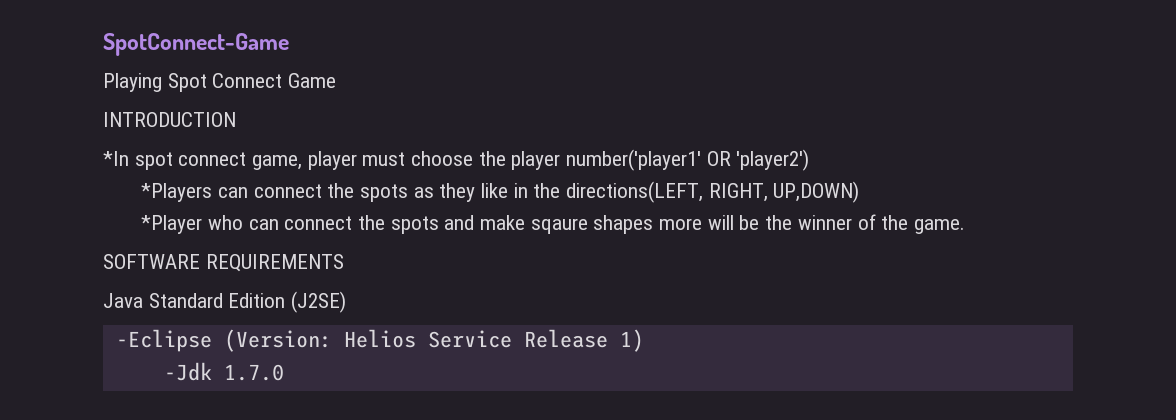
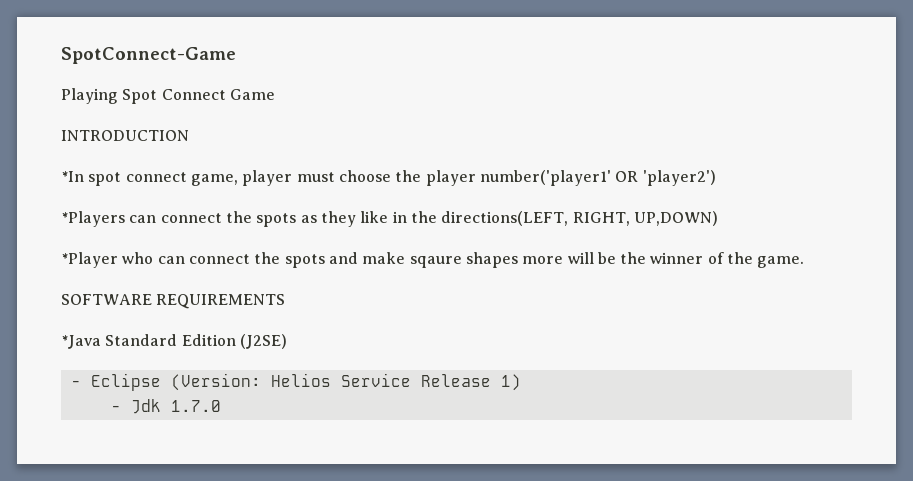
- Java Standard Edition (J2SE)
+ *Java Standard Edition (J2SE)
- -Eclipse (Version: Helios Service Release 1)
+ - Eclipse (Version: Helios Service Release 1)
- -Jdk 1.7.0
+ - Jdk 1.7.0

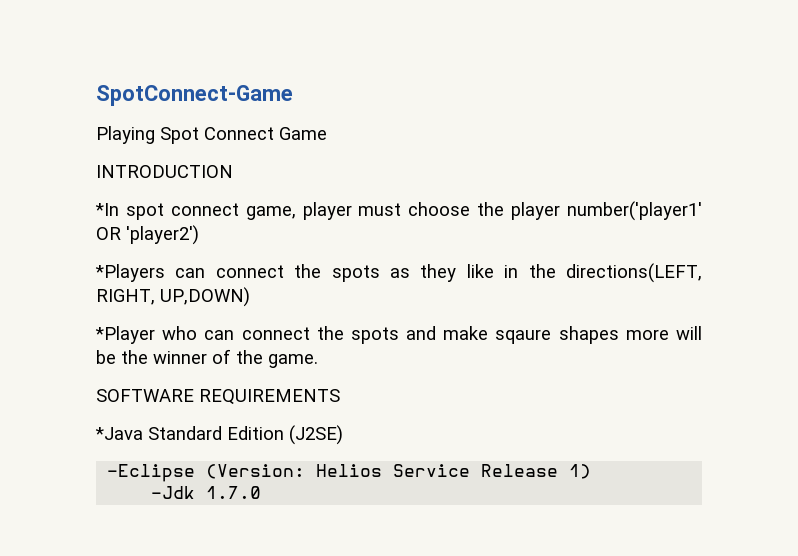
- - Eclipse (Version: Helios Service Release 1)
+ -Eclipse (Version: Helios Service Release 1)
- - Jdk 1.7.0
+ -Jdk 1.7.0

